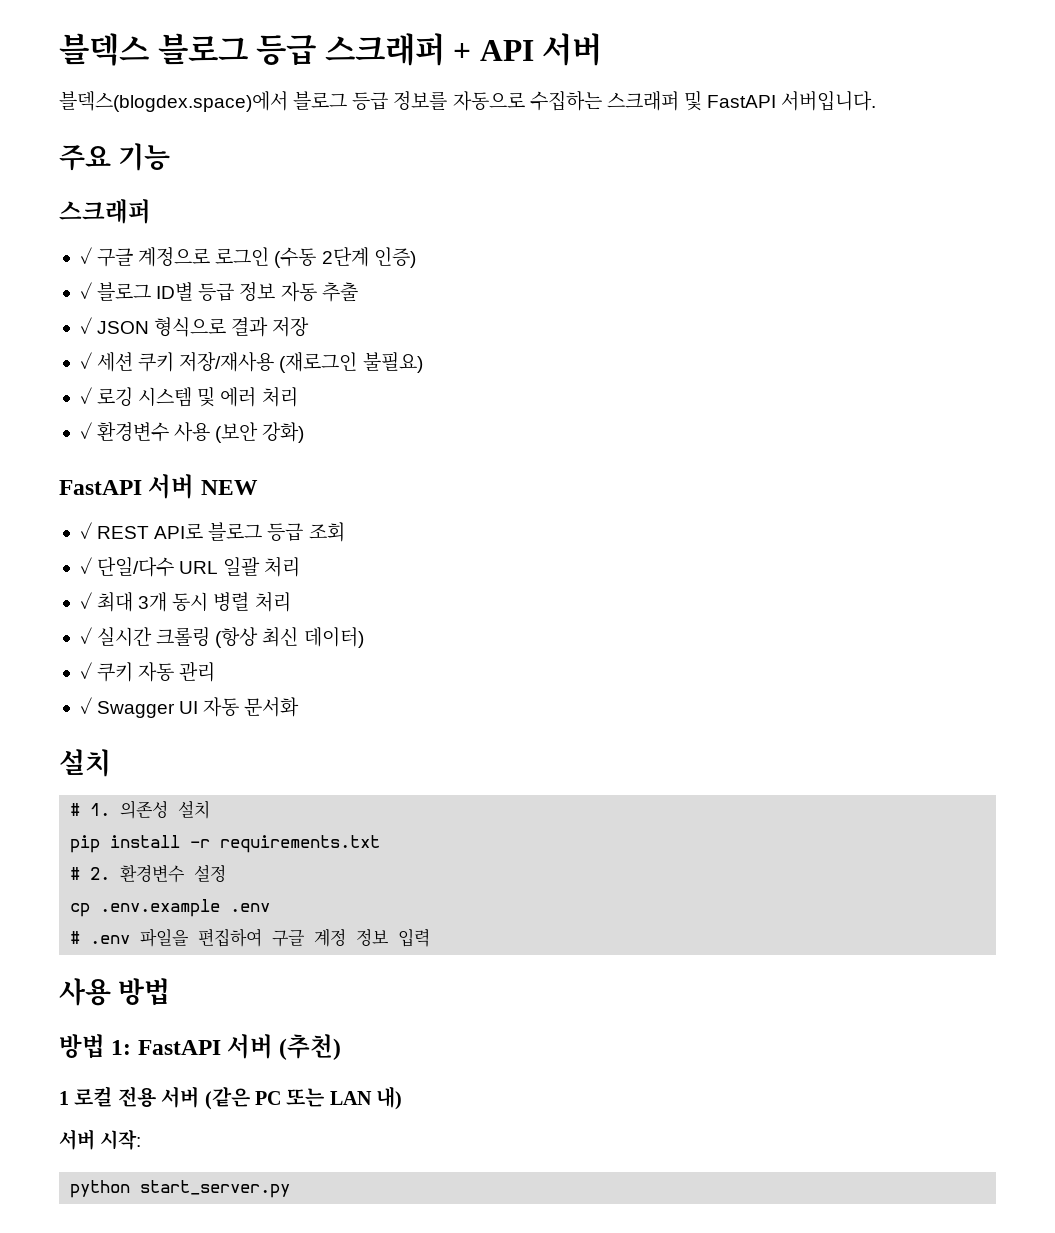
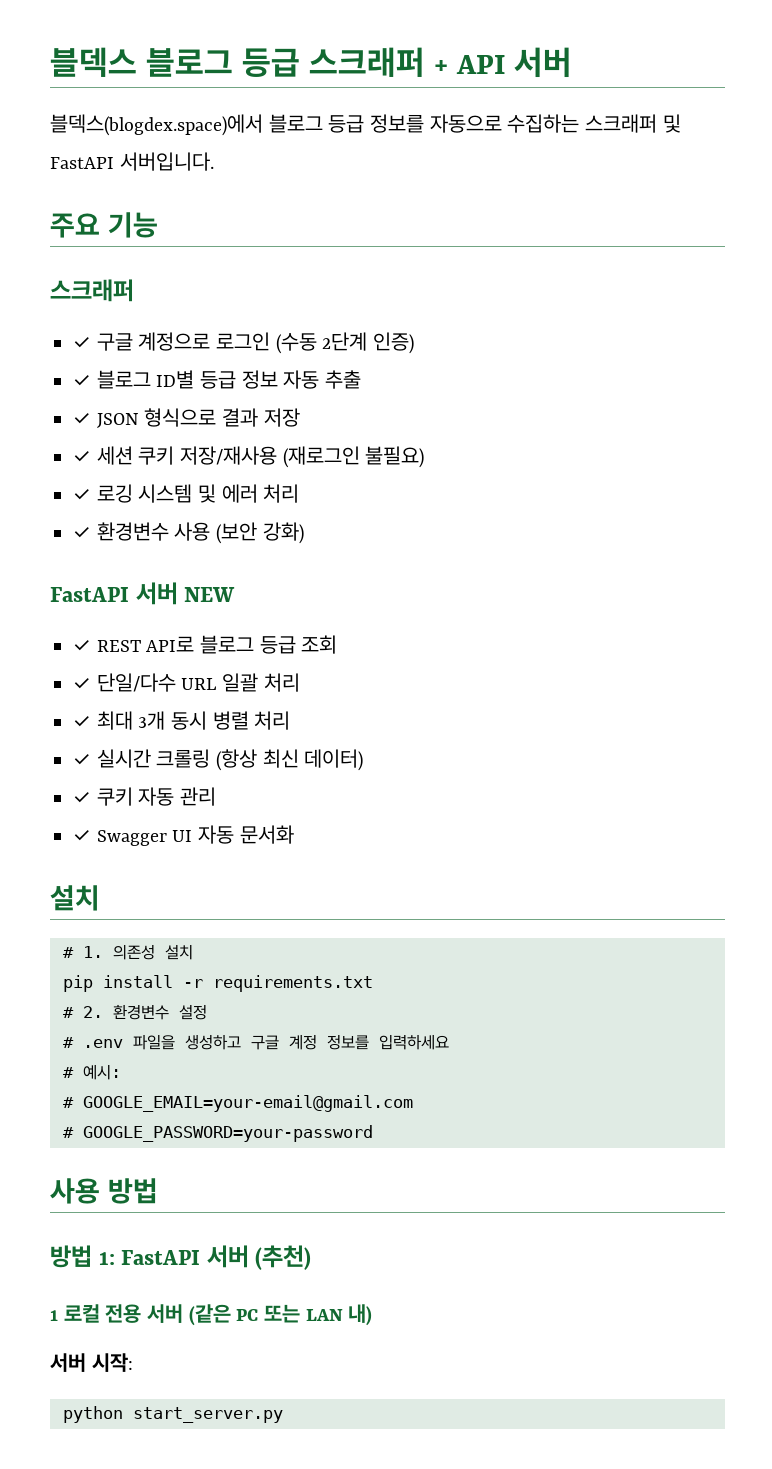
- cp .env.example .env
- # .env 파일을 편집하여 구글 계정 정보 입력
+ # .env 파일을 생성하고 구글 계정 정보를 입력하세요
+ # 예시:
+ # GOOGLE_EMAIL=your-email@gmail.com
+ # GOOGLE_PASSWORD=your-password

